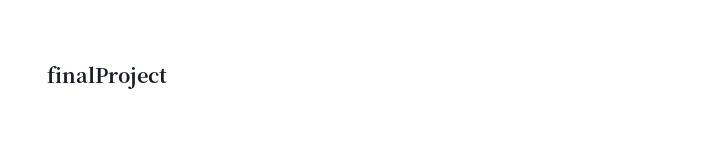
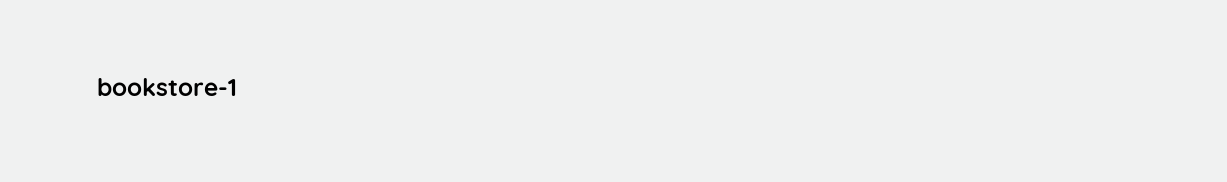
- finalProject
+ bookstore-1

